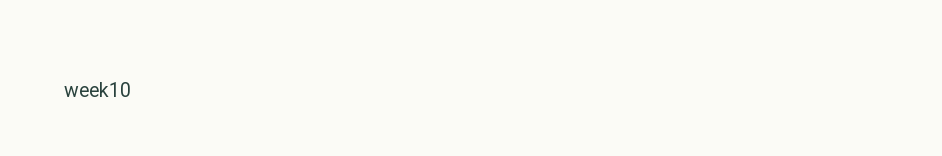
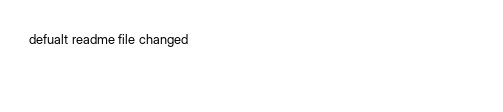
- week10
+ defualt readme file changed

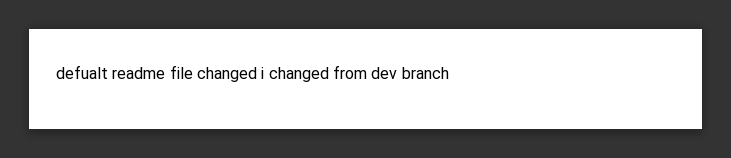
- defualt readme file changed
+ defualt readme file changed i changed from dev branch

